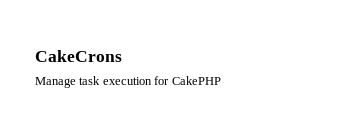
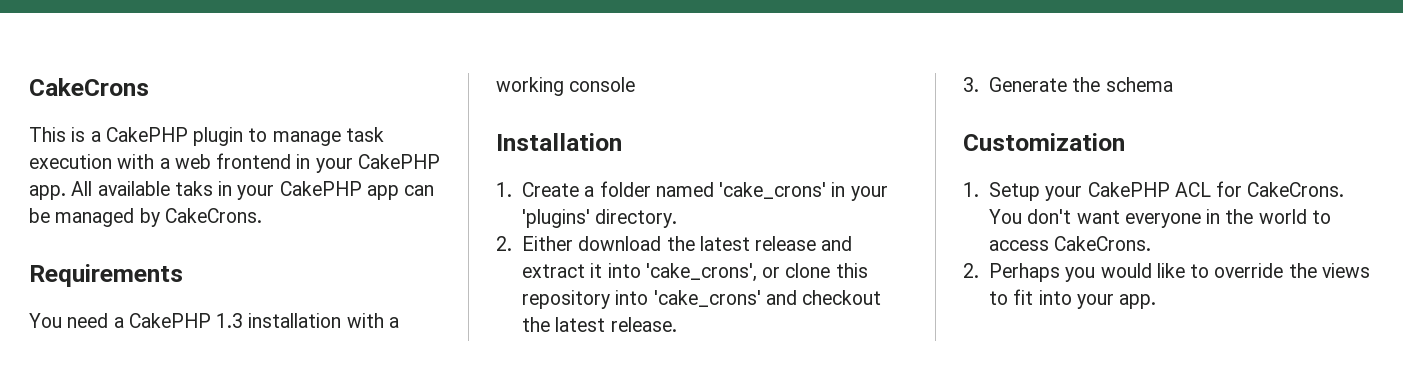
- Manage task execution for CakePHP
+ This is a CakePHP plugin to manage task execution with a web frontend in your CakePHP app. All available taks in your CakePHP app can be managed by CakeCrons.
+ Requirements
+ You need a CakePHP 1.3 installation with a working console
+ Installation
+ 1. Create a folder named 'cake_crons' in your 'plugins' directory.
+ 2. Either download the latest release and extract it into 'cake_crons', or clone this repository into 'cake_crons' and checkout the latest release.
+ 3. Generate the schema
+ Customization
+ 1. Setup your CakePHP ACL for CakeCrons. You don't want everyone in the world to access CakeCrons.
+ 2. Perhaps you would like to override the views to fit into your app.

